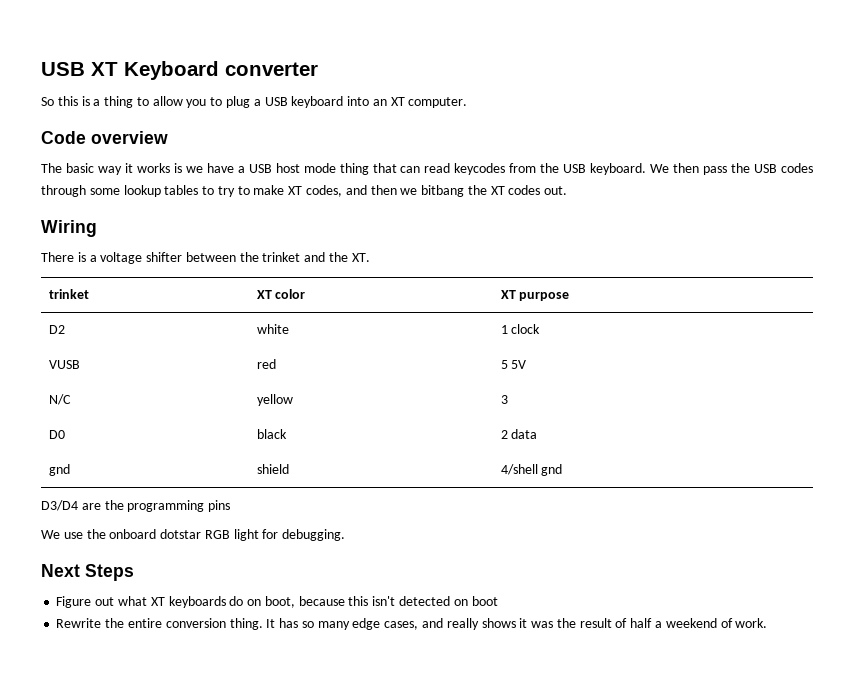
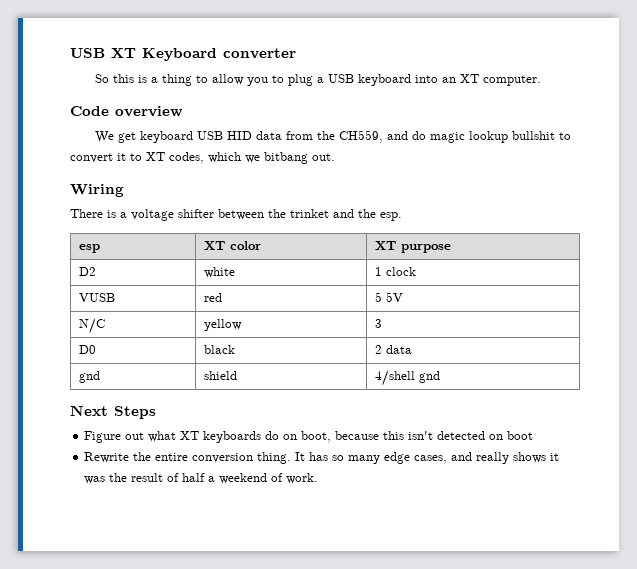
- The basic way it works is we have a USB host mode thing that can read keycodes from the USB keyboard. We then pass the USB codes through some lookup tables to try to make XT codes, and then we bitbang the XT codes out.
+ We get keyboard USB HID data from the CH559, and do magic lookup bullshit to convert it to XT codes, which we bitbang out.
- There is a voltage shifter between the trinket and the XT.
- trinket | XT color | XT purpose
+ There is a voltage shifter between the trinket and the esp.
+ esp | XT color | XT purpose
- D3/D4 are the programming pins
- We use the onboard dotstar RGB light for debugging.

